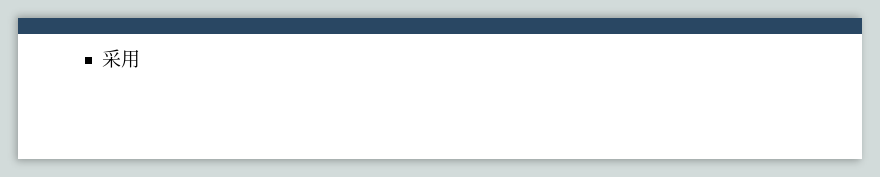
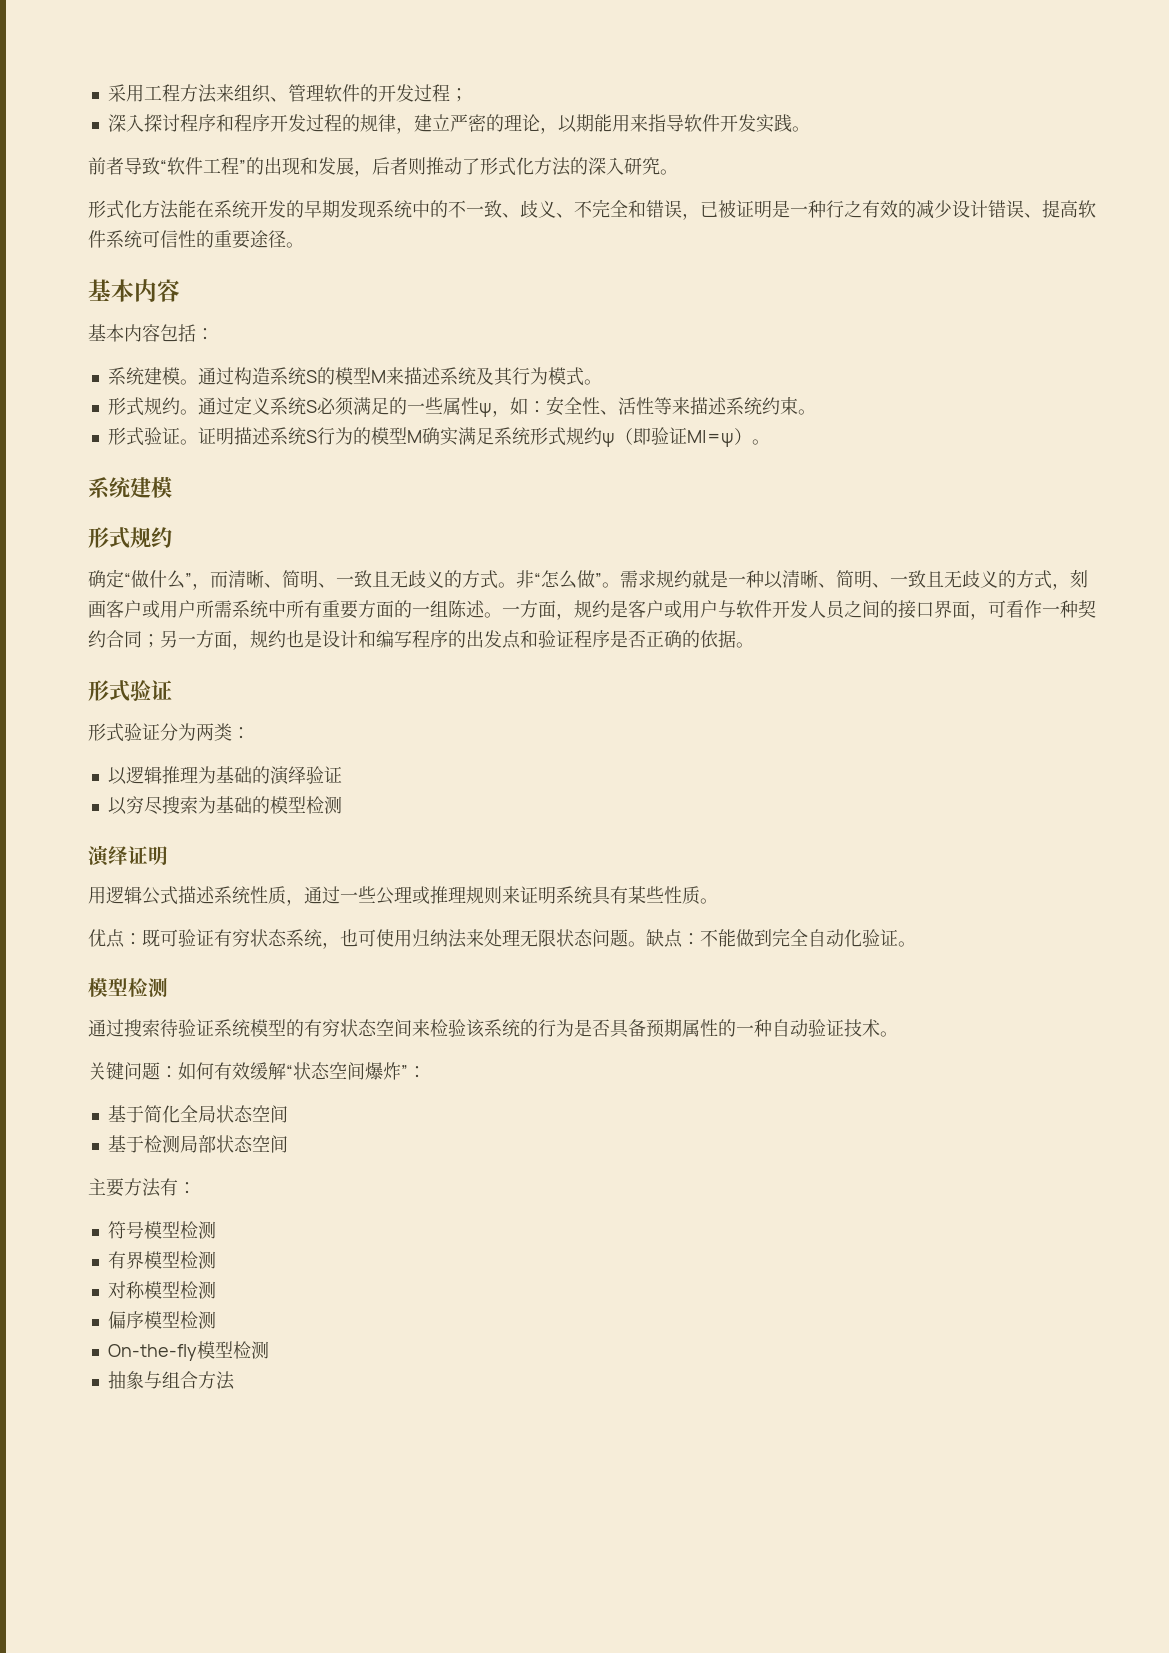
- 采用
+ 采用工程方法来组织、管理软件的开发过程；
+ 深入探讨程序和程序开发过程的规律，建立严密的理论，以期能用来指导软件开发实践。
+ 前者导致“软件工程”的出现和发展，后者则推动了形式化方法的深入研究。
+ 形式化方法能在系统开发的早期发现系统中的不一致、歧义、不完全和错误，已被证明是一种行之有效的减少设计错误、提高软件系统可信性的重要途径。
+ 基本内容
+ 基本内容包括：
+ 系统建模。通过构造系统S的模型M来描述系统及其行为模式。
+ 形式规约。通过定义系统S必须满足的一些属性ψ，如：安全性、活性等来描述系统约束。
+ 形式验证。证明描述系统S行为的模型M确实满足系统形式规约ψ（即验证M|=ψ）。
+ 系统建模
+ 形式规约
+ 确定“做什么”，而清晰、简明、一致且无歧义的方式。非“怎么做”。需求规约就是一种以清晰、简明、一致且无歧义的方式，刻画客户或用户所需系统中所有重要方面的一组陈述。一方面，规约是客户或用户与软件开发人员之间的接口界面，可看作一种契约合同；另一方面，规约也是设计和编写程序的出发点和验证程序是否正确的依据。
+ 形式验证
+ 形式验证分为两类：
+ 以逻辑推理为基础的演绎验证
+ 以穷尽搜索为基础的模型检测
+ 演绎证明
+ 用逻辑公式描述系统性质，通过一些公理或推理规则来证明系统具有某些性质。
+ 优点：既可验证有穷状态系统，也可使用归纳法来处理无限状态问题。缺点：不能做到完全自动化验证。
+ 模型检测
+ 通过搜索待验证系统模型的有穷状态空间来检验该系统的行为是否具备预期属性的一种自动验证技术。
+ 关键问题：如何有效缓解“状态空间爆炸”：
+ 基于简化全局状态空间
+ 基于检测局部状态空间
+ 主要方法有：
+ 符号模型检测
+ 有界模型检测
+ 对称模型检测
+ 偏序模型检测
+ On-the-fly模型检测
+ 抽象与组合方法

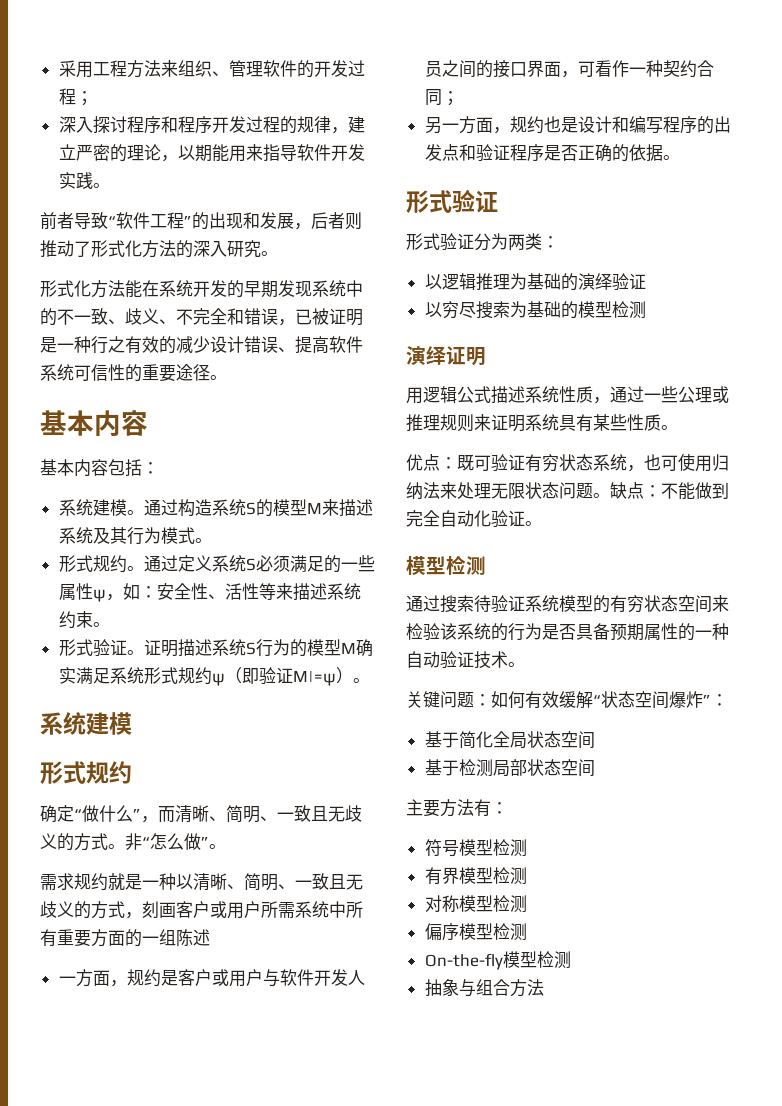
- 非“怎么做”。需求规约就是一种以清晰、简明、一致且无歧义的方式，刻画客户或用户所需系统中所有重要方面的一组陈述。一方面，规约是客户或用户与软件开发人员之间的接口界面，可看作一种契约合同；另一方面，规约也是设计和编写程序的出发点和验证程序是否正确的依据。
+ 非“怎么做”。
+ 需求规约就是一种以清晰、简明、一致且无歧义的方式，刻画客户或用户所需系统中所有重要方面的一组陈述
+ 一方面，规约是客户或用户与软件开发人员之间的接口界面，可看作一种契约合同；
+ 另一方面，规约也是设计和编写程序的出发点和验证程序是否正确的依据。

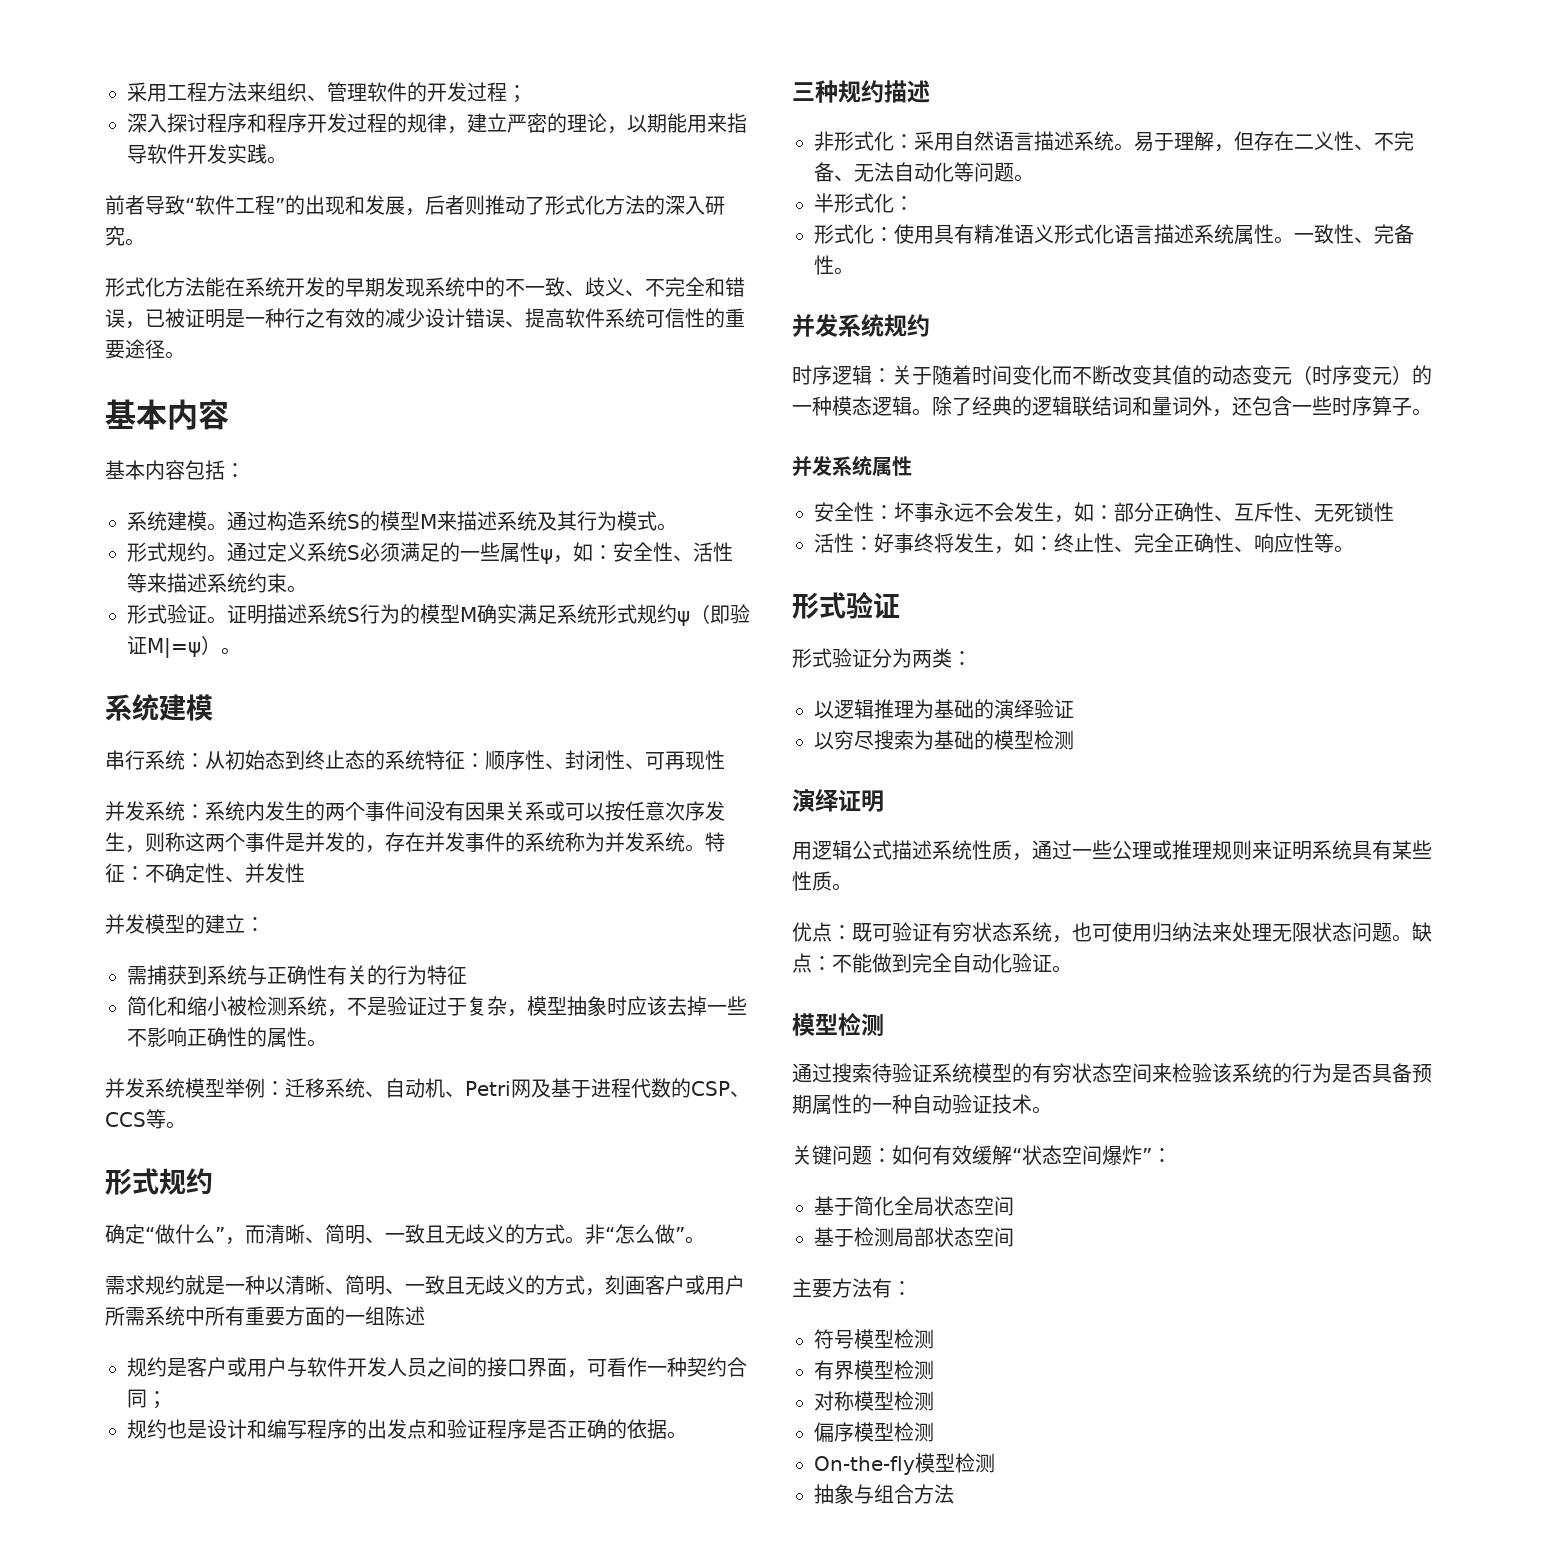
+ 串行系统：从初始态到终止态的系统特征：顺序性、封闭性、可再现性
+ 并发系统：系统内发生的两个事件间没有因果关系或可以按任意次序发生，则称这两个事件是并发的，存在并发事件的系统称为并发系统。特征：不确定性、并发性
+ 并发模型的建立：
+ 需捕获到系统与正确性有关的行为特征
+ 简化和缩小被检测系统，不是验证过于复杂，模型抽象时应该去掉一些不影响正确性的属性。
+ 并发系统模型举例：迁移系统、自动机、Petri网及基于进程代数的CSP、CCS等。
- 一方面，规约是客户或用户与软件开发人员之间的接口界面，可看作一种契约合同；
+ 规约是客户或用户与软件开发人员之间的接口界面，可看作一种契约合同；
- 另一方面，规约也是设计和编写程序的出发点和验证程序是否正确的依据。
+ 规约也是设计和编写程序的出发点和验证程序是否正确的依据。
+ 三种规约描述
+ 非形式化：采用自然语言描述系统。易于理解，但存在二义性、不完备、无法自动化等问题。
+ 半形式化：
+ 形式化：使用具有精准语义形式化语言描述系统属性。一致性、完备性。
+ 并发系统规约
+ 时序逻辑：关于随着时间变化而不断改变其值的动态变元（时序变元）的一种模态逻辑。除了经典的逻辑联结词和量词外，还包含一些时序算子。
+ 并发系统属性
+ 安全性：坏事永远不会发生，如：部分正确性、互斥性、无死锁性
+ 活性：好事终将发生，如：终止性、完全正确性、响应性等。

